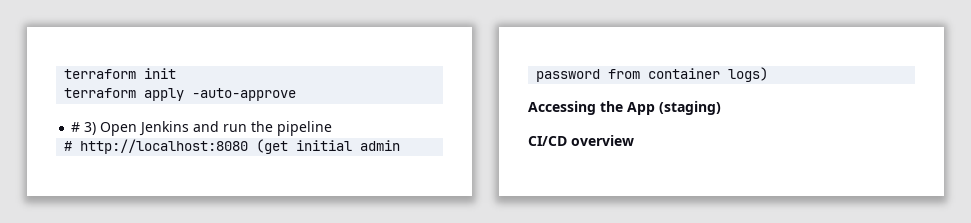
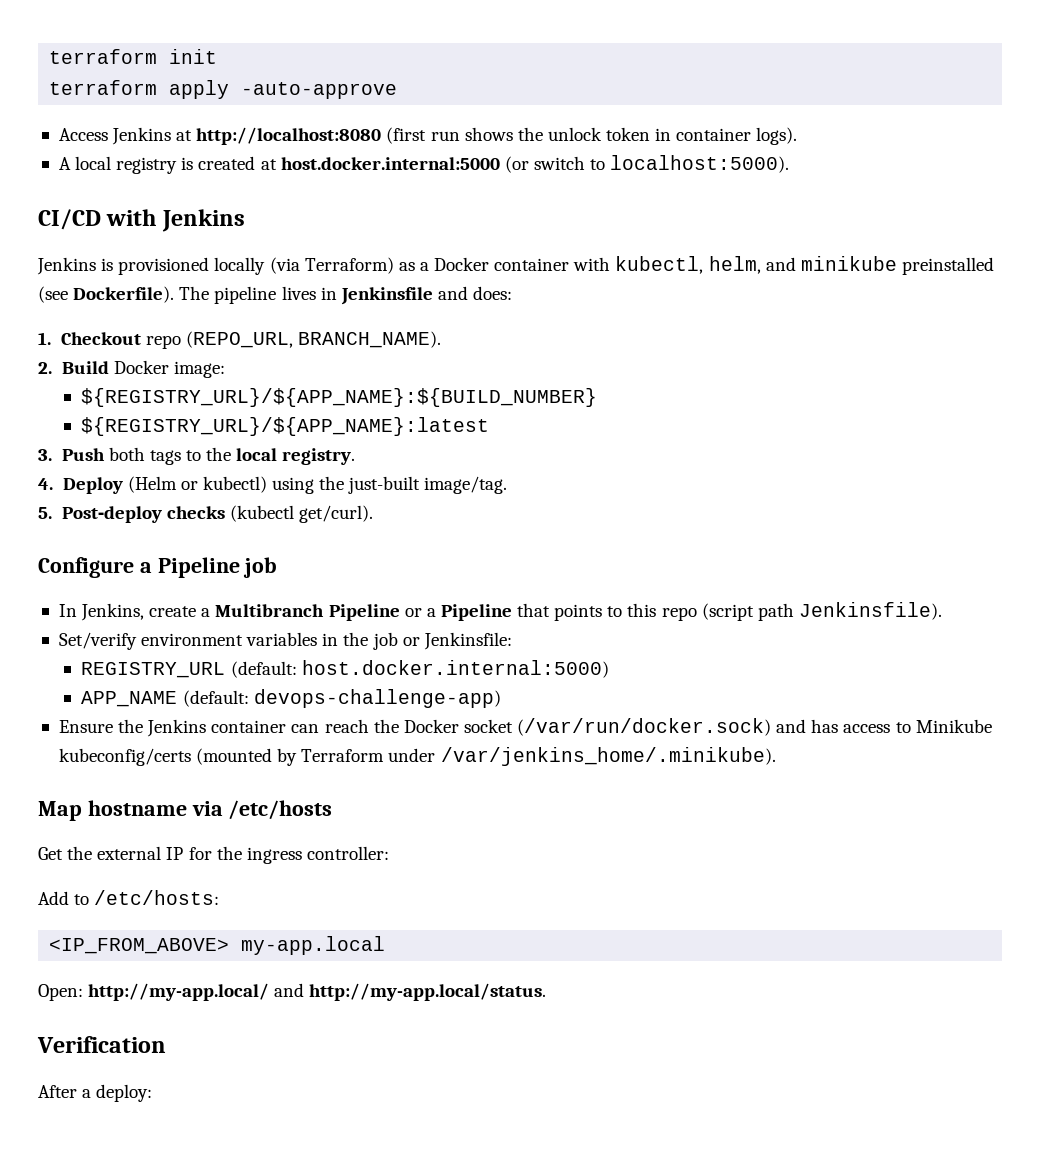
- # 3) Open Jenkins and run the pipeline
- # http://localhost:8080 (get initial admin password from container logs)
- Accessing the App (staging)
- CI/CD overview
+ Access Jenkins at http://localhost:8080 (first run shows the unlock token in container logs).
+ A local registry is created at host.docker.internal:5000 (or switch to localhost:5000).
+ CI/CD with Jenkins
+ Jenkins is provisioned locally (via Terraform) as a Docker container with kubectl, helm, and minikube preinstalled (see Dockerfile). The pipeline lives in Jenkinsfile and does:
+ 1. Checkout repo (REPO_URL, BRANCH_NAME).
+ 2. Build Docker image:
+ ${REGISTRY_URL}/${APP_NAME}:${BUILD_NUMBER}
+ ${REGISTRY_URL}/${APP_NAME}:latest
+ 3. Push both tags to the local registry.
+ 4. Deploy (Helm or kubectl) using the just-built image/tag.
+ 5. Post‑deploy checks (kubectl get/curl).
+ Configure a Pipeline job
+ In Jenkins, create a Multibranch Pipeline or a Pipeline that points to this repo (script path Jenkinsfile).
+ Set/verify environment variables in the job or Jenkinsfile:
+ REGISTRY_URL (default: host.docker.internal:5000)
+ APP_NAME (default: devops-challenge-app)
+ Ensure the Jenkins container can reach the Docker socket (/var/run/docker.sock) and has access to Minikube kubeconfig/certs (mounted by Terraform under /var/jenkins_home/.minikube).
+ Map hostname via /etc/hosts
+ Get the external IP for the ingress controller:
+ Add to /etc/hosts:
+ <IP_FROM_ABOVE> my-app.local
+ Open: http://my-app.local/ and http://my-app.local/status.
+ Verification
+ After a deploy:

